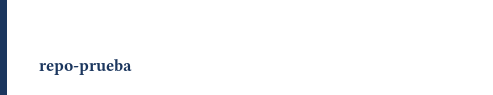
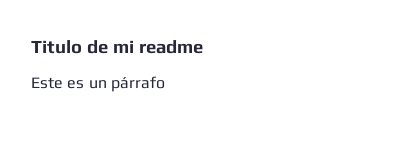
- repo-prueba
+ Titulo de mi readme
+ Este es un párrafo

